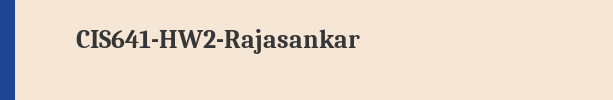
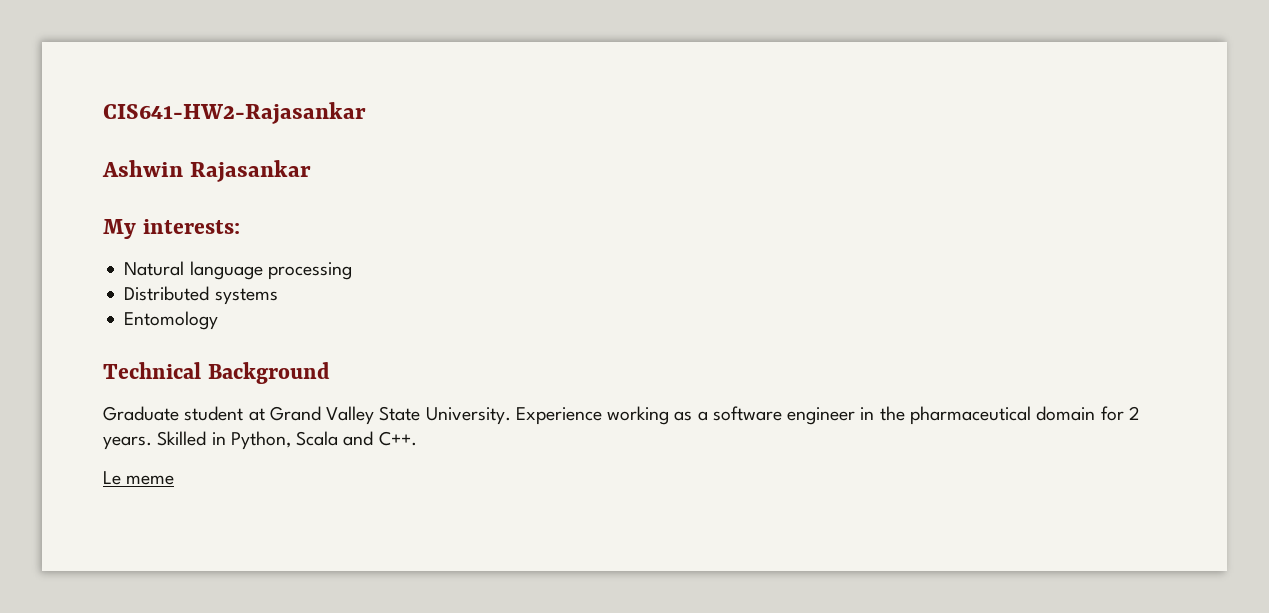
+ Ashwin Rajasankar
+ My interests:
+ Natural language processing
+ Distributed systems
+ Entomology
+ Technical Background
+ Graduate student at Grand Valley State University. Experience working as a software engineer in the pharmaceutical domain for 2 years. Skilled in Python, Scala and C++.
+ Le meme

